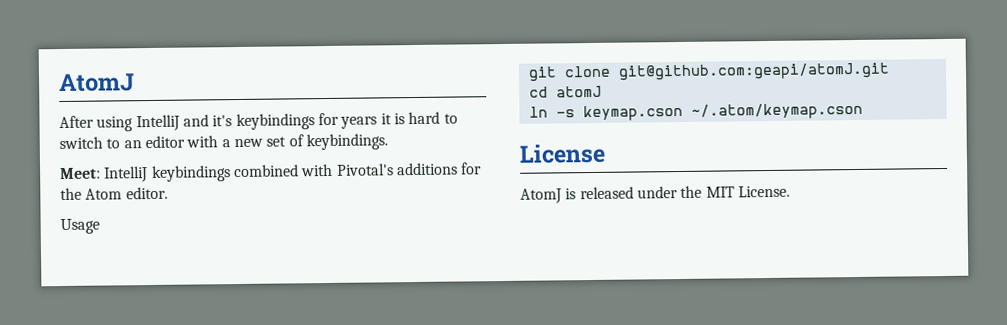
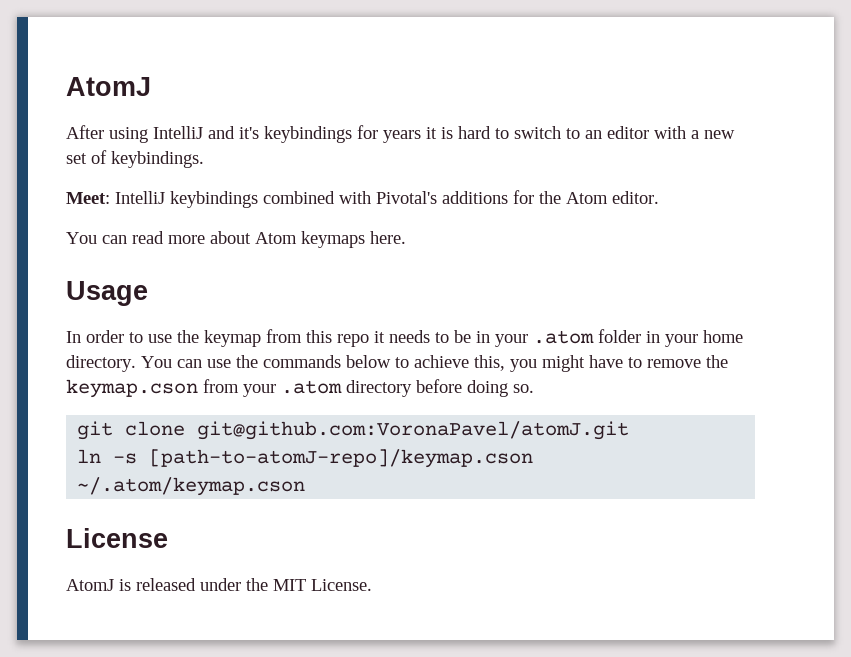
+ You can read more about Atom keymaps here.
  Usage
+ In order to use the keymap from this repo it needs to be in your .atom folder in your home directory. You can use the commands below to achieve this, you might have to remove the keymap.cson from your .atom directory before doing so.
- git clone git@github.com:geapi/atomJ.git
- cd atomJ
+ git clone git@github.com:VoronaPavel/atomJ.git
- ln -s keymap.cson ~/.atom/keymap.cson
+ ln -s [path-to-atomJ-repo]/keymap.cson ~/.atom/keymap.cson

